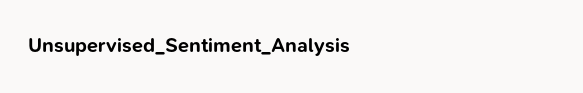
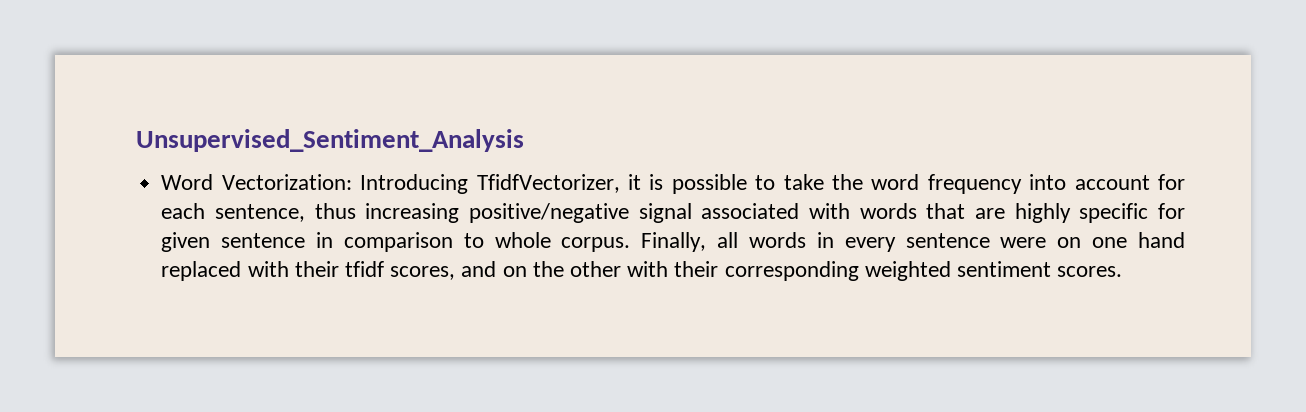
+ Word Vectorization: Introducing TfidfVectorizer, it is possible to take the word frequency into account for each sentence, thus increasing positive/negative signal associated with words that are highly specific for given sentence in comparison to whole corpus. Finally, all words in every sentence were on one hand replaced with their tfidf scores, and on the other with their corresponding weighted sentiment scores.

